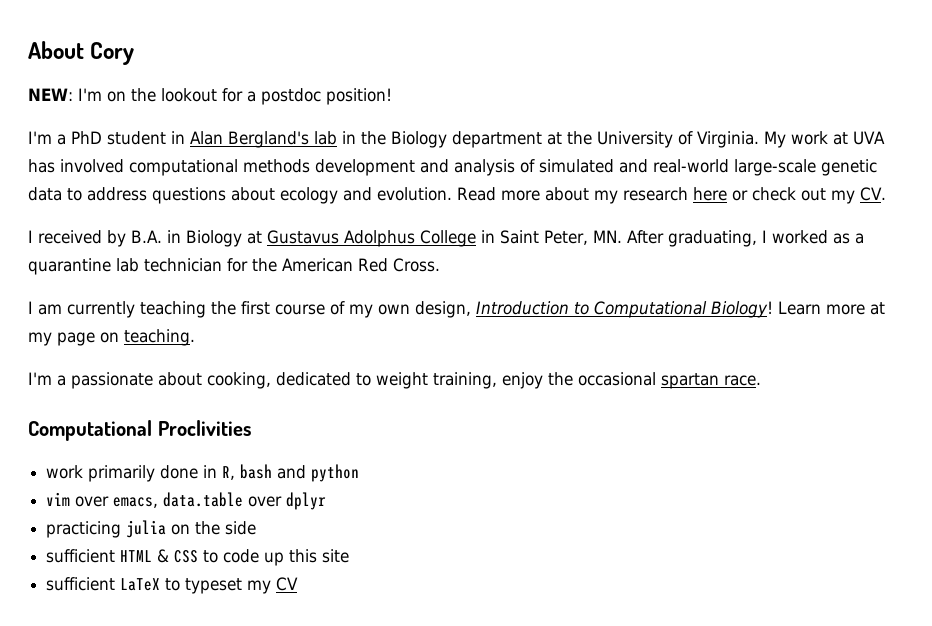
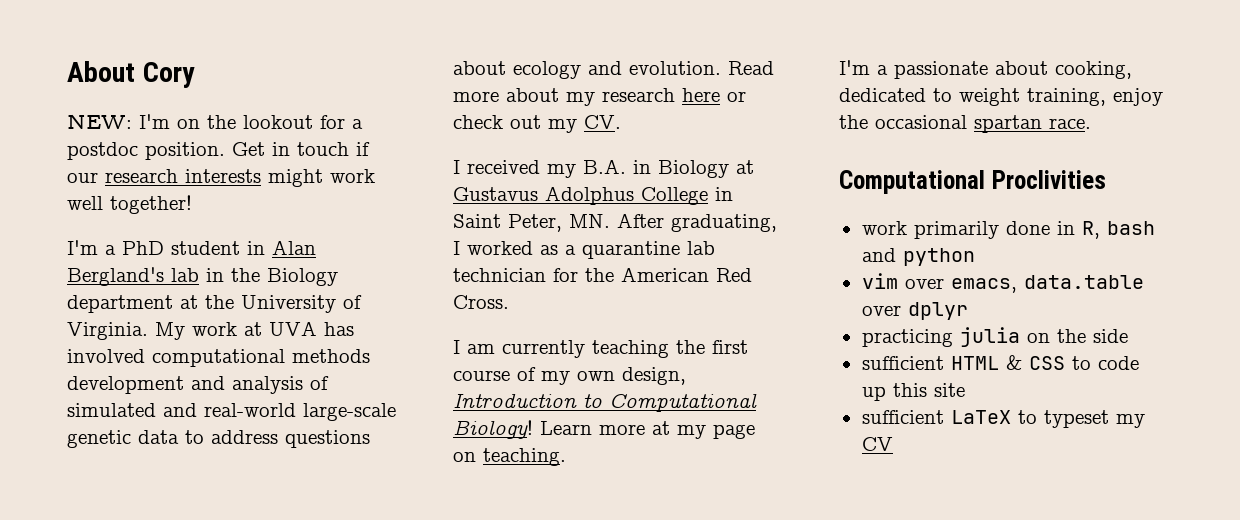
- NEW: I'm on the lookout for a postdoc position!
+ NEW: I'm on the lookout for a postdoc position. Get in touch if our research interests might work well together!
- I received by B.A. in Biology at Gustavus Adolphus College in Saint Peter, MN. After graduating, I worked as a quarantine lab technician for the American Red Cross.
+ I received my B.A. in Biology at Gustavus Adolphus College in Saint Peter, MN. After graduating, I worked as a quarantine lab technician for the American Red Cross.

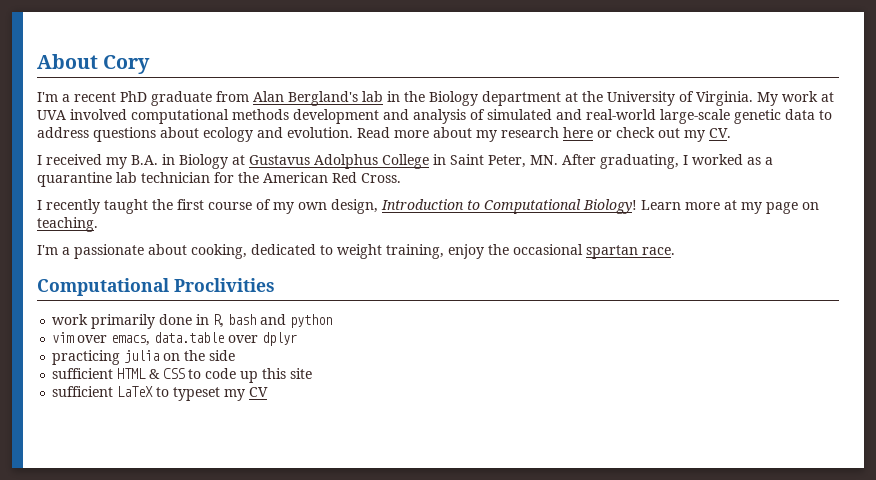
- NEW: I'm on the lookout for a postdoc position. Get in touch if our research interests might work well together!
- I'm a PhD student in Alan Bergland's lab in the Biology department at the University of Virginia.
+ I'm a recent PhD graduate from Alan Bergland's lab in the Biology department at the University of Virginia.
- My work at UVA has involved computational methods development and analysis of simulated and real-world large-scale genetic data to address questions about ecology and evolution.
+ My work at UVA involved computational methods development and analysis of simulated and real-world large-scale genetic data to address questions about ecology and evolution.
- I am currently teaching the first course of my own design, Introduction to Computational Biology!
+ I recently taught the first course of my own design, Introduction to Computational Biology!

